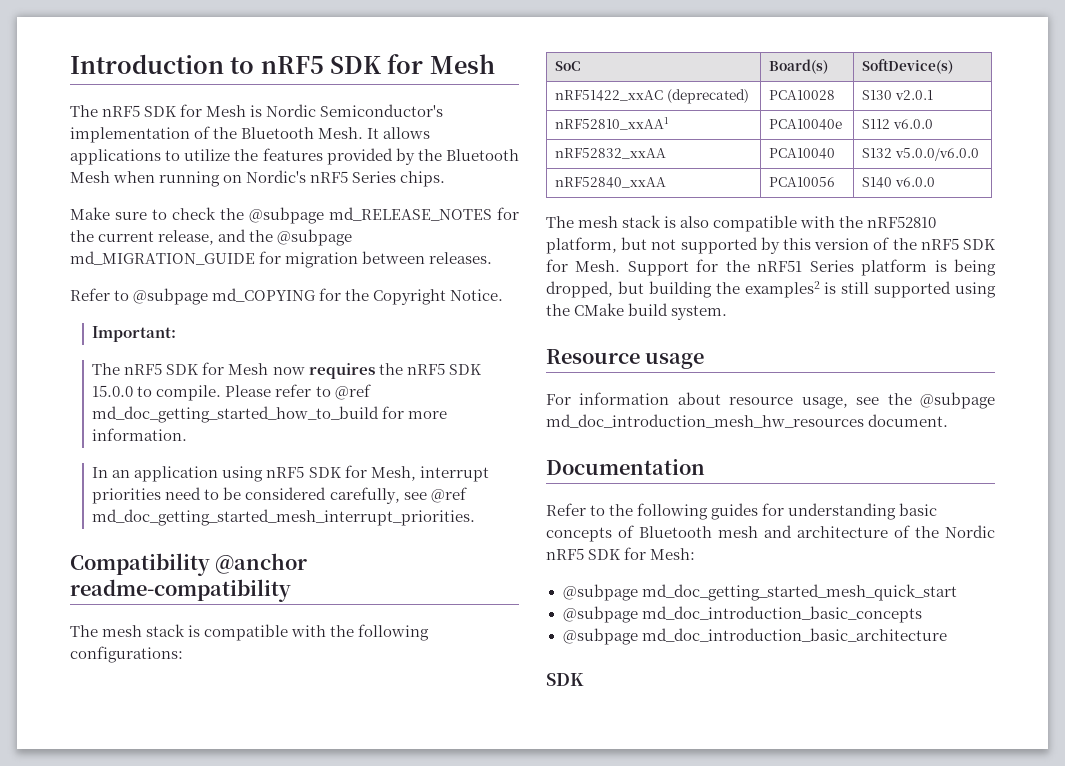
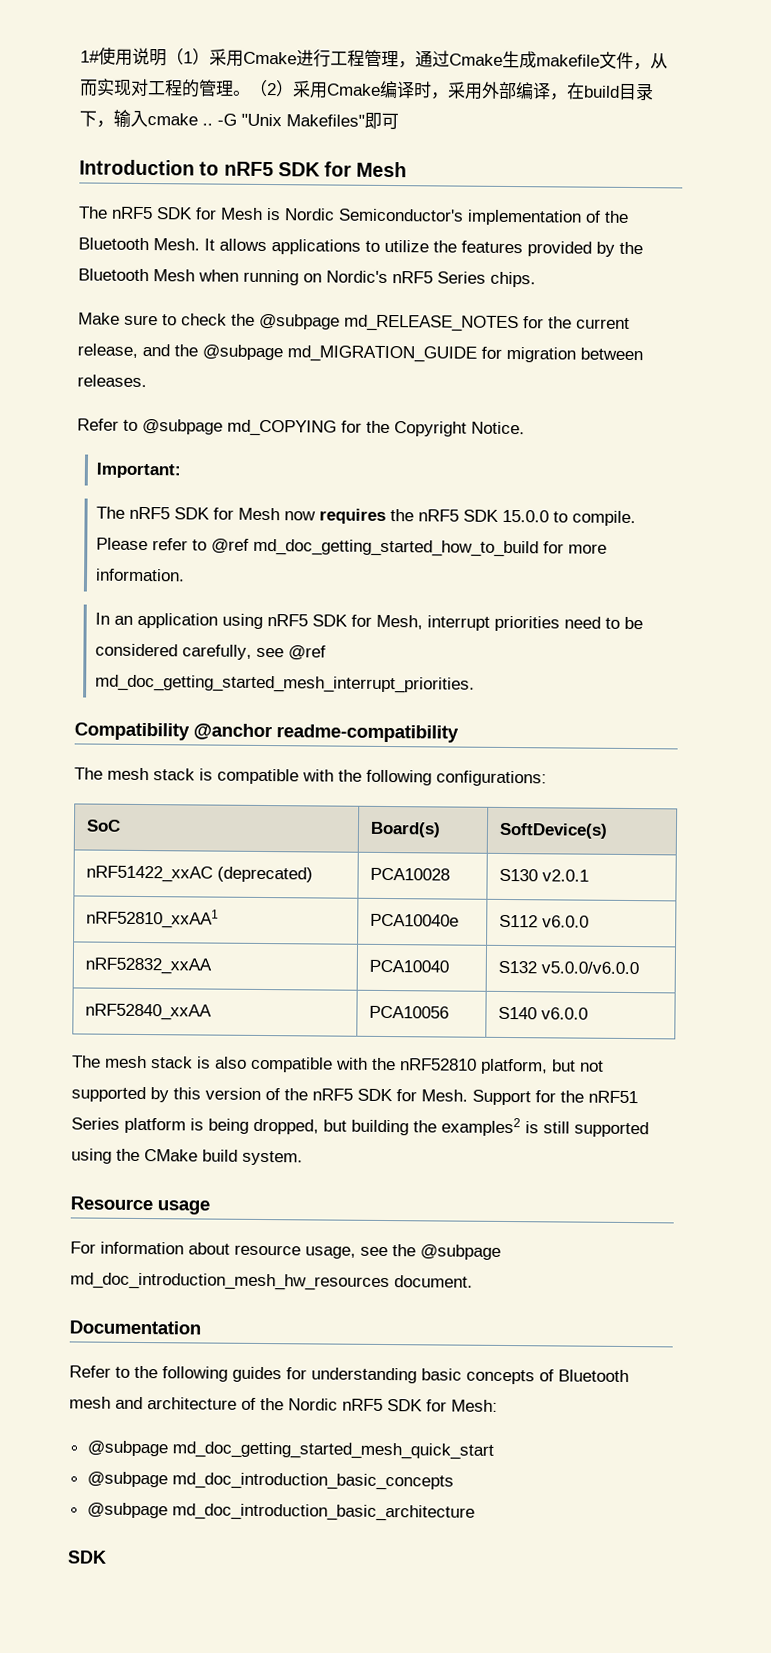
+ 1#使用说明（1）采用Cmake进行工程管理，通过Cmake生成makefile文件，从而实现对工程的管理。（2）采用Cmake编译时，采用外部编译，在build目录下，输入cmake .. -G "Unix Makefiles"即可

